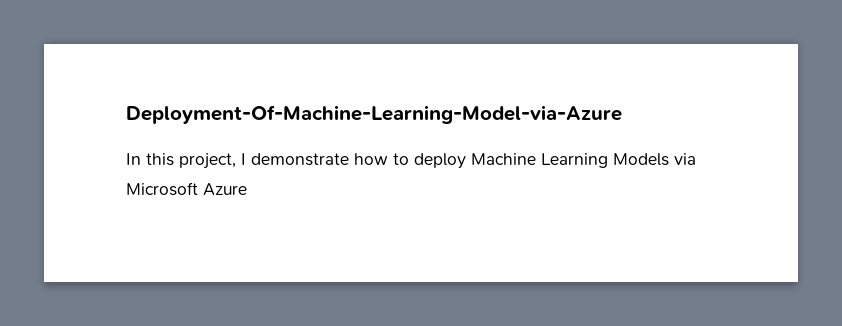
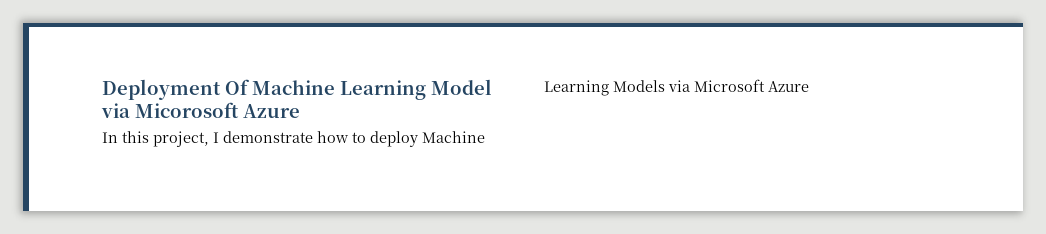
- Deployment-Of-Machine-Learning-Model-via-Azure
+ Deployment Of Machine Learning Model via Micorosoft Azure

